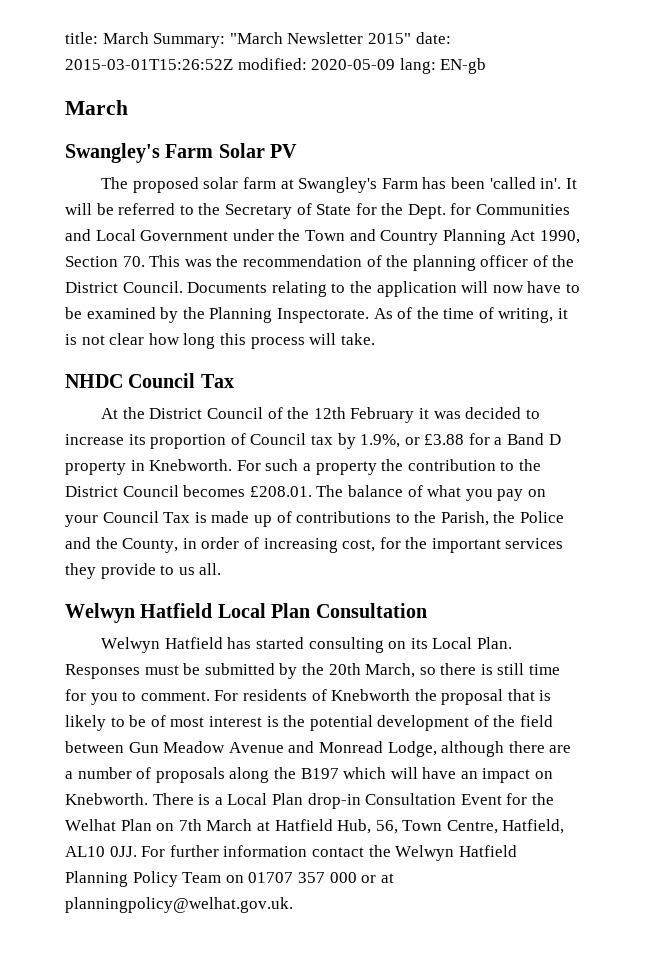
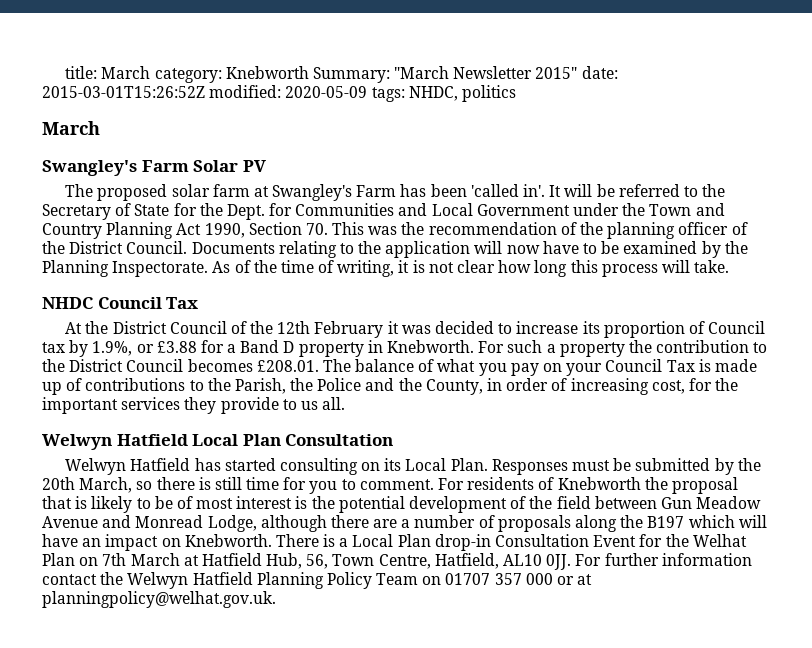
- title: March Summary: "March Newsletter 2015" date: 2015-03-01T15:26:52Z modified: 2020-05-09 lang: EN-gb
+ title: March category: Knebworth Summary: "March Newsletter 2015" date: 2015-03-01T15:26:52Z modified: 2020-05-09 tags: NHDC, politics

